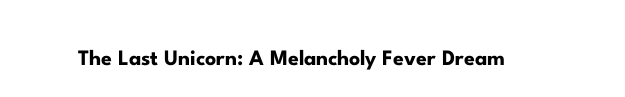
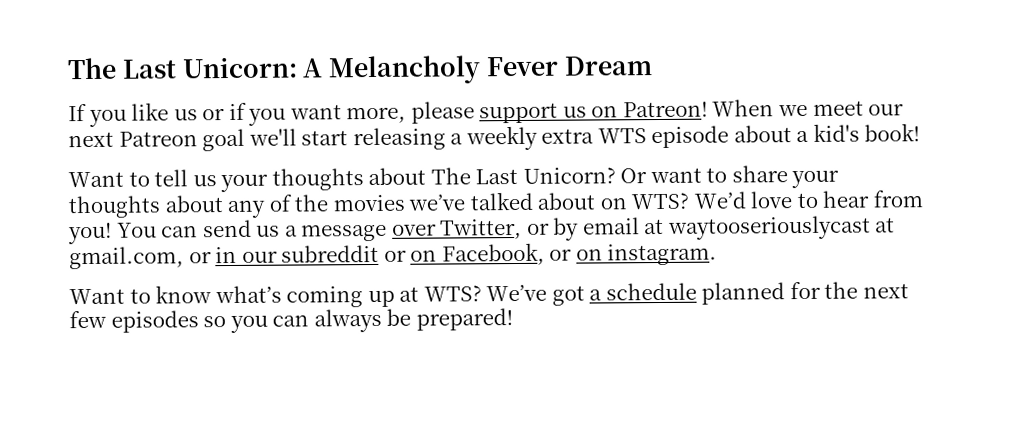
+ If you like us or if you want more, please support us on Patreon! When we meet our next Patreon goal we'll start releasing a weekly extra WTS episode about a kid's book!
+ Want to tell us your thoughts about The Last Unicorn? Or want to share your thoughts about any of the movies we’ve talked about on WTS? We’d love to hear from you! You can send us a message over Twitter, or by email at waytooseriouslycast at gmail.com, or in our subreddit or on Facebook, or on instagram.
+ Want to know what’s coming up at WTS? We’ve got a schedule planned for the next few episodes so you can always be prepared!

